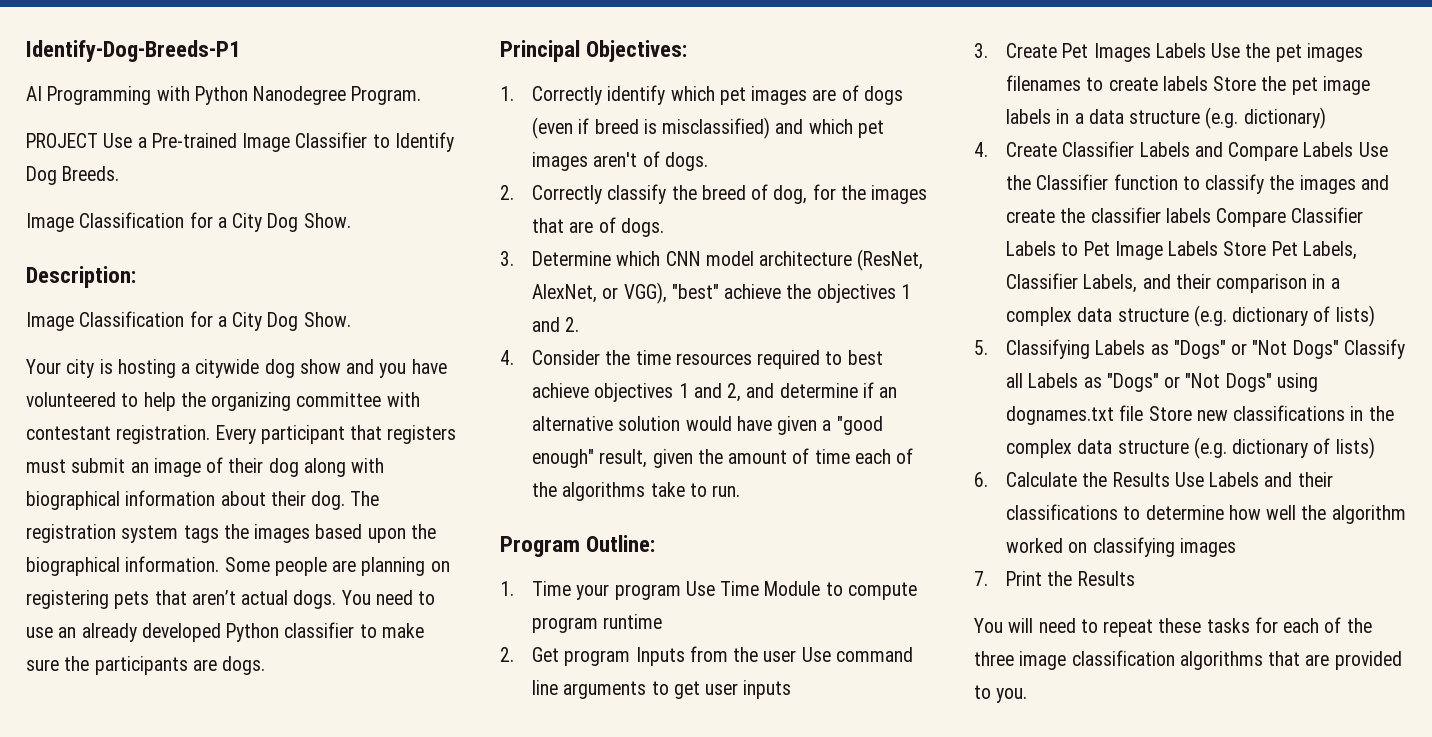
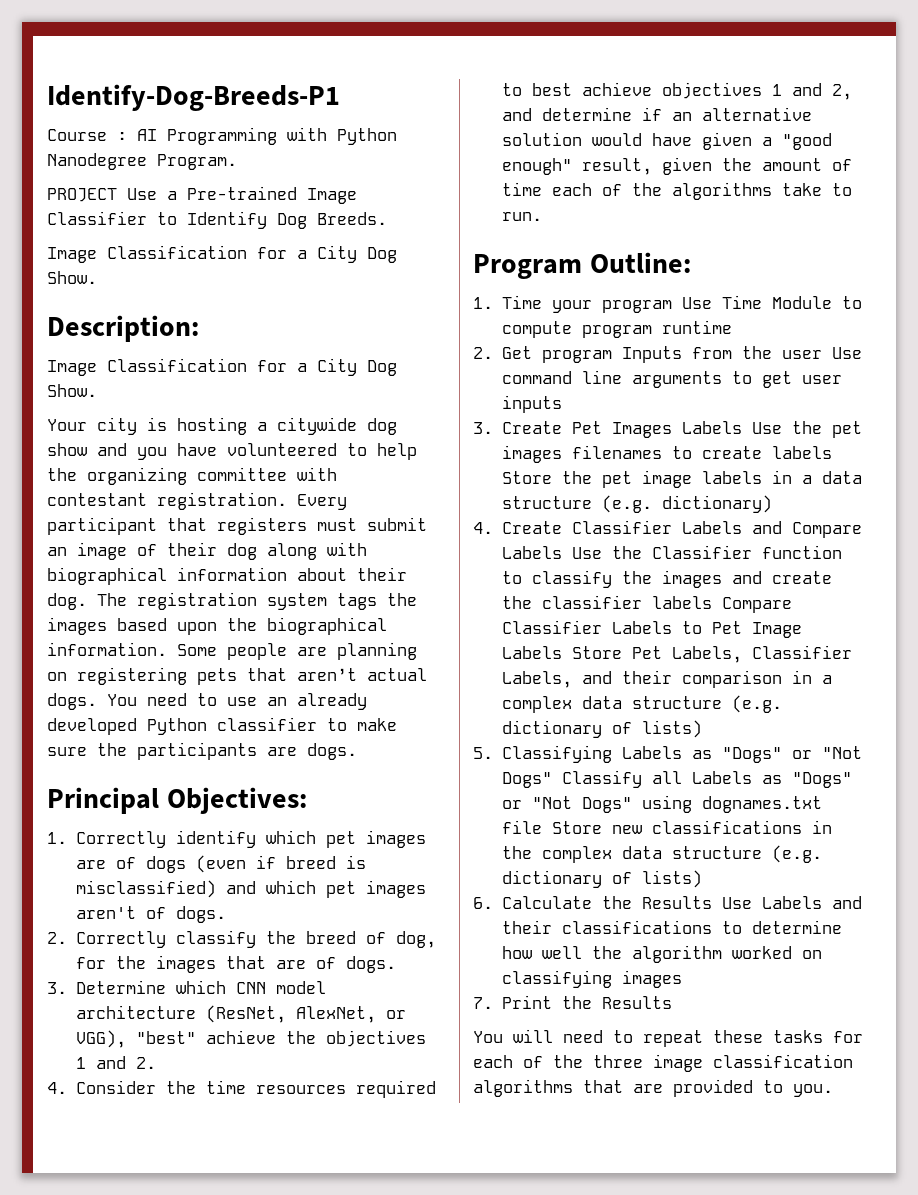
- AI Programming with Python Nanodegree Program.
+ Course : AI Programming with Python Nanodegree Program.

